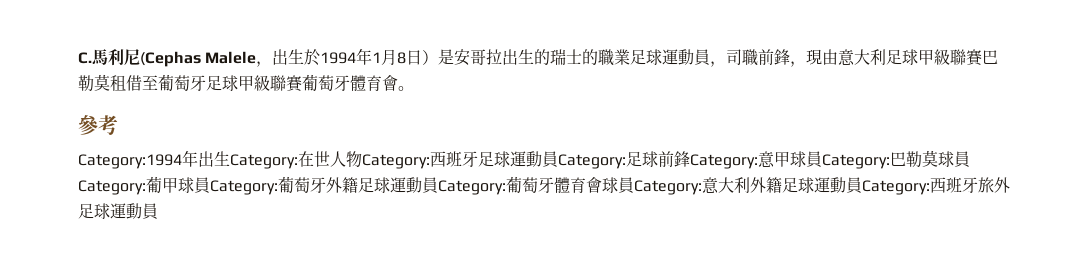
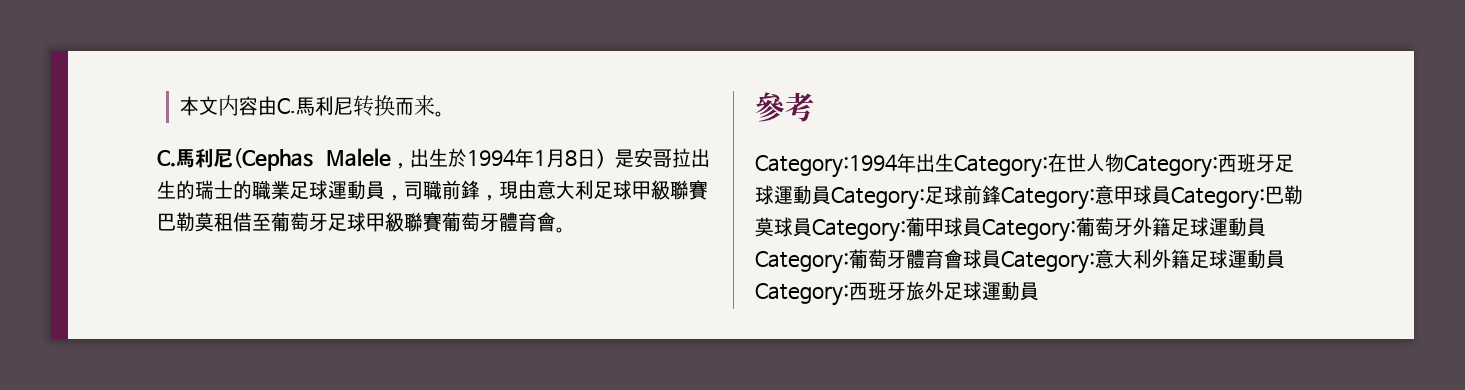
+ 本文内容由C.馬利尼转换而来。

